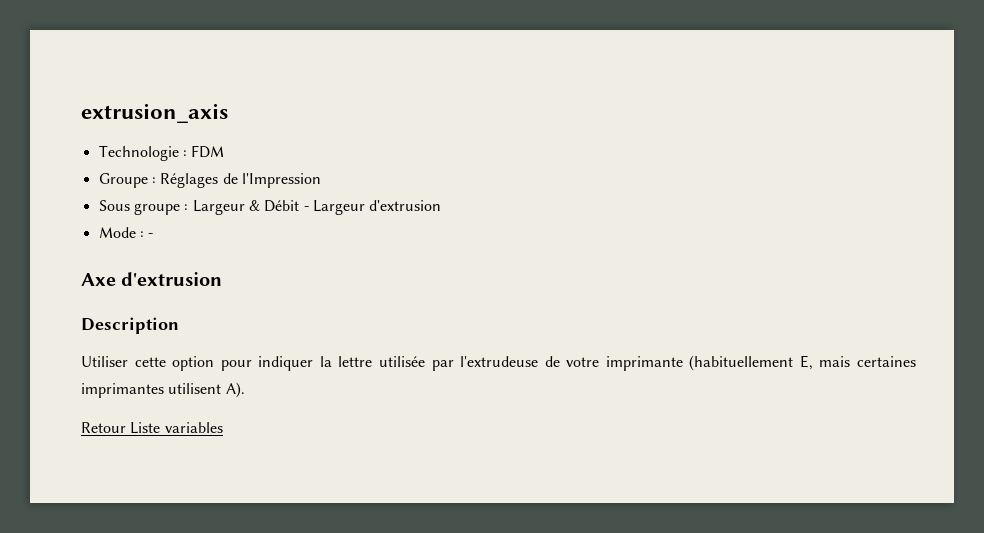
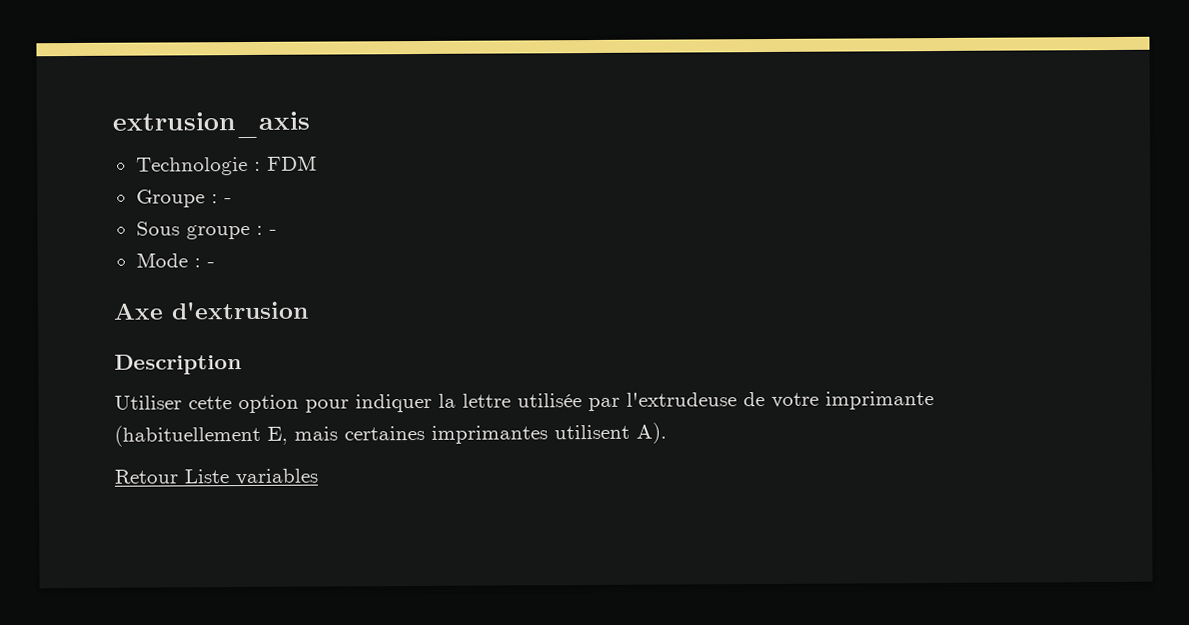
- Groupe : Réglages de l'Impression
+ Groupe : -
- Sous groupe : Largeur & Débit - Largeur d'extrusion
+ Sous groupe : -

